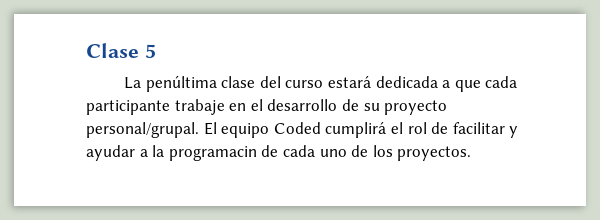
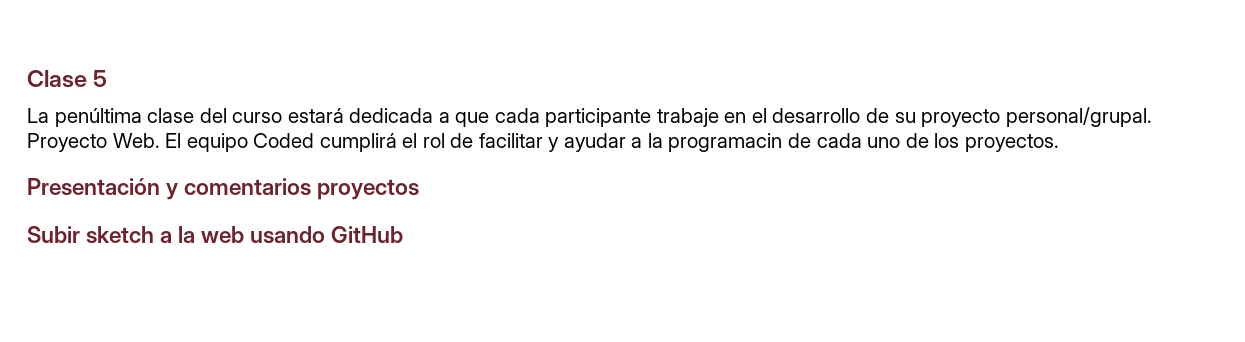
- El equipo Coded cumplirá el rol de facilitar y ayudar a la programacin de cada uno de los proyectos.
+ Proyecto Web. El equipo Coded cumplirá el rol de facilitar y ayudar a la programacin de cada uno de los proyectos.
+ Presentación y comentarios proyectos
+ Subir sketch a la web usando GitHub

